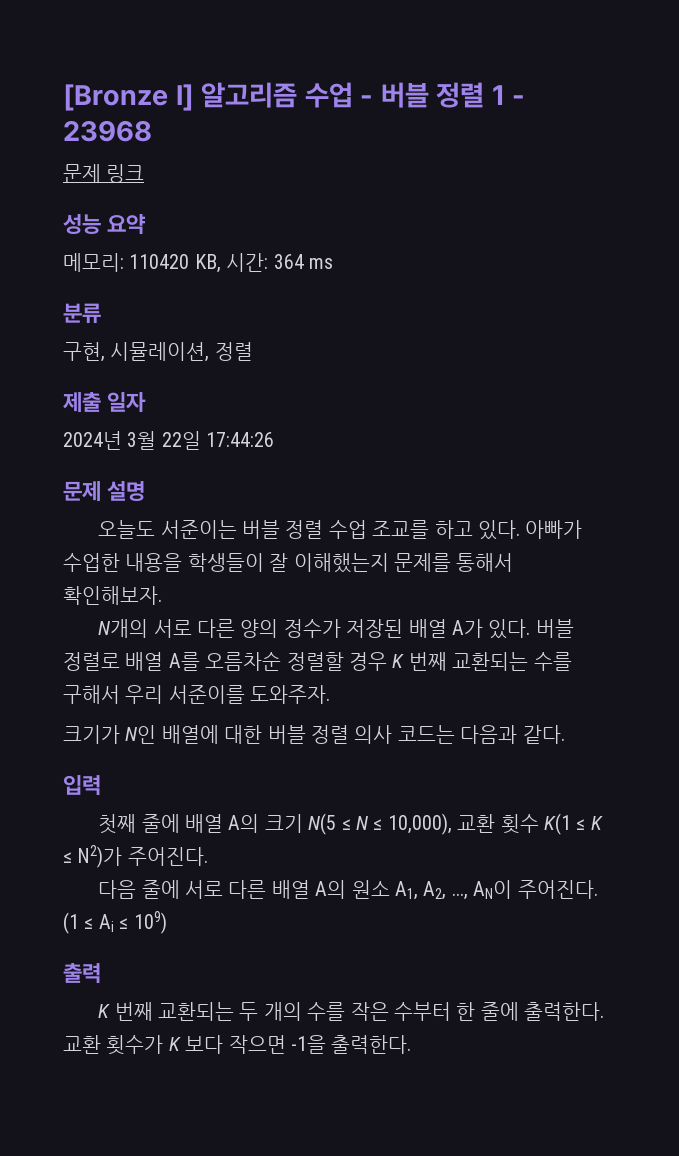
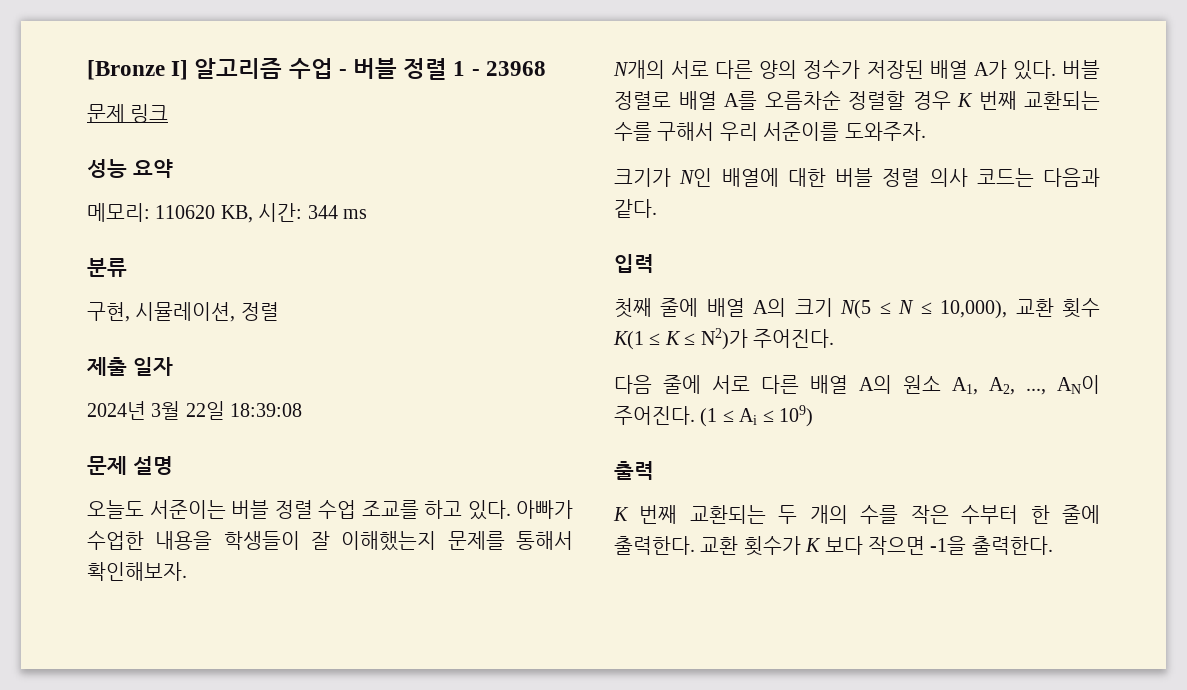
- 메모리: 110420 KB, 시간: 364 ms
+ 메모리: 110620 KB, 시간: 344 ms
- 2024년 3월 22일 17:44:26
+ 2024년 3월 22일 18:39:08

